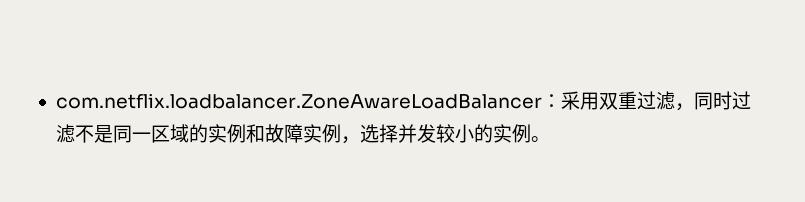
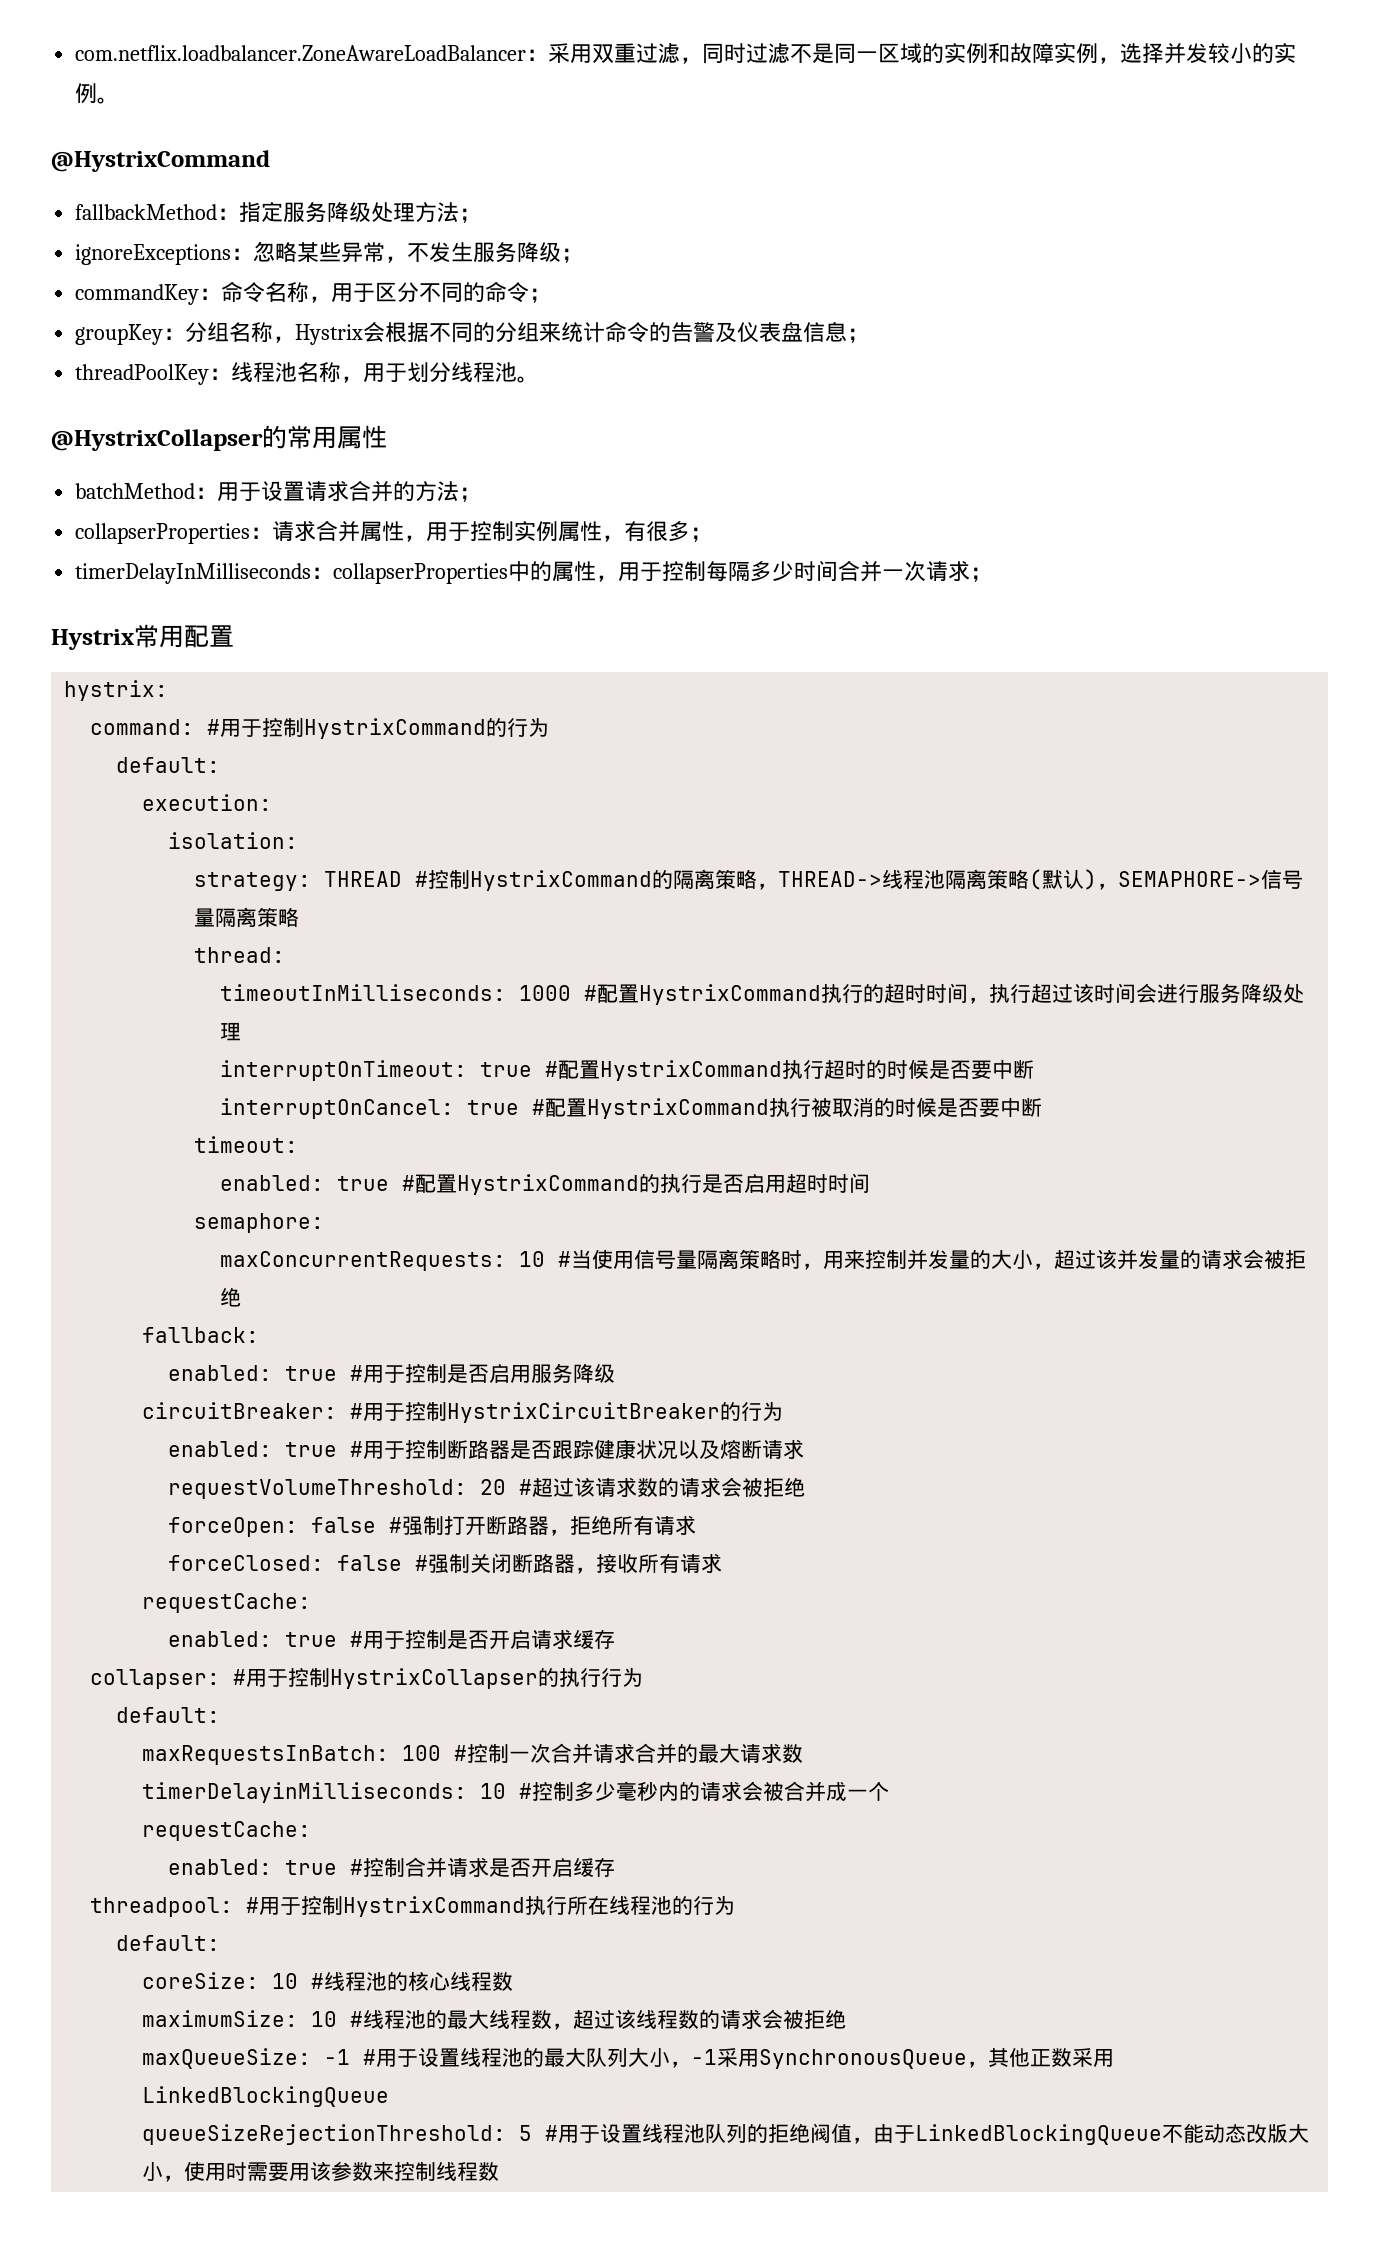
+ @HystrixCommand
+ fallbackMethod：指定服务降级处理方法；
+ ignoreExceptions：忽略某些异常，不发生服务降级；
+ commandKey：命令名称，用于区分不同的命令；
+ groupKey：分组名称，Hystrix会根据不同的分组来统计命令的告警及仪表盘信息；
+ threadPoolKey：线程池名称，用于划分线程池。
+ @HystrixCollapser的常用属性
+ batchMethod：用于设置请求合并的方法；
+ collapserProperties：请求合并属性，用于控制实例属性，有很多；
+ timerDelayInMilliseconds：collapserProperties中的属性，用于控制每隔多少时间合并一次请求；
+ Hystrix常用配置
+ hystrix:
+ command: #用于控制HystrixCommand的行为
+ default:
+ execution:
+ isolation:
+ strategy: THREAD #控制HystrixCommand的隔离策略，THREAD->线程池隔离策略(默认)，SEMAPHORE->信号量隔离策略
+ thread:
+ timeoutInMilliseconds: 1000 #配置HystrixCommand执行的超时时间，执行超过该时间会进行服务降级处理
+ interruptOnTimeout: true #配置HystrixCommand执行超时的时候是否要中断
+ interruptOnCancel: true #配置HystrixCommand执行被取消的时候是否要中断
+ timeout:
+ enabled: true #配置HystrixCommand的执行是否启用超时时间
+ semaphore:
+ maxConcurrentRequests: 10 #当使用信号量隔离策略时，用来控制并发量的大小，超过该并发量的请求会被拒绝
+ fallback:
+ enabled: true #用于控制是否启用服务降级
+ circuitBreaker: #用于控制HystrixCircuitBreaker的行为
+ enabled: true #用于控制断路器是否跟踪健康状况以及熔断请求
+ requestVolumeThreshold: 20 #超过该请求数的请求会被拒绝
+ forceOpen: false #强制打开断路器，拒绝所有请求
+ forceClosed: false #强制关闭断路器，接收所有请求
+ requestCache:
+ enabled: true #用于控制是否开启请求缓存
+ collapser: #用于控制HystrixCollapser的执行行为
+ default:
+ maxRequestsInBatch: 100 #控制一次合并请求合并的最大请求数
+ timerDelayinMilliseconds: 10 #控制多少毫秒内的请求会被合并成一个
+ requestCache:
+ enabled: true #控制合并请求是否开启缓存
+ threadpool: #用于控制HystrixCommand执行所在线程池的行为
+ default:
+ coreSize: 10 #线程池的核心线程数
+ maximumSize: 10 #线程池的最大线程数，超过该线程数的请求会被拒绝
+ maxQueueSize: -1 #用于设置线程池的最大队列大小，-1采用SynchronousQueue，其他正数采用LinkedBlockingQueue
+ queueSizeRejectionThreshold: 5 #用于设置线程池队列的拒绝阀值，由于LinkedBlockingQueue不能动态改版大小，使用时需要用该参数来控制线程数

